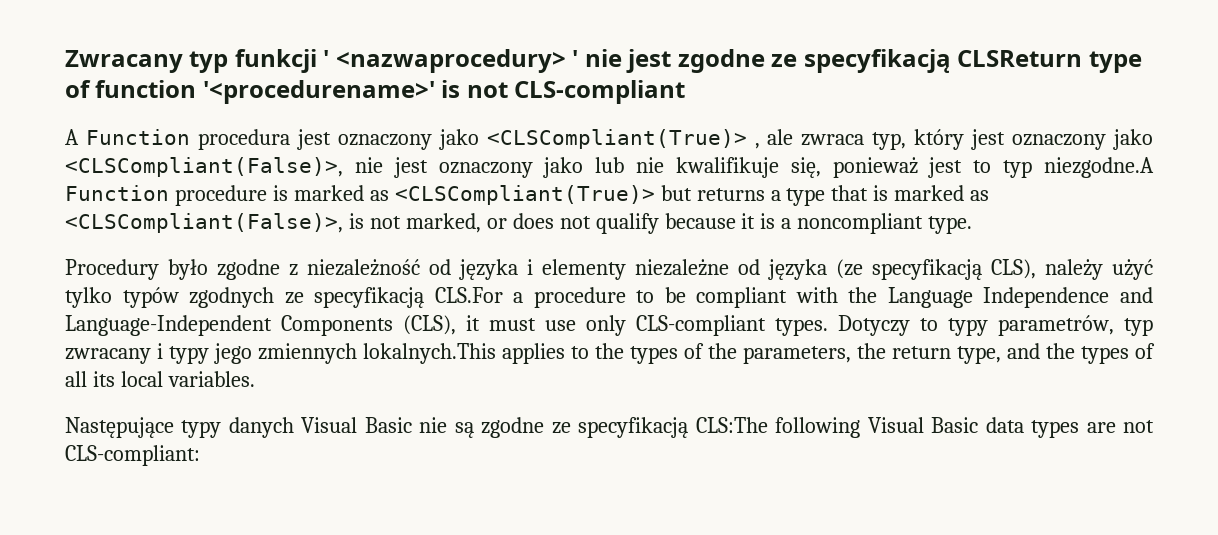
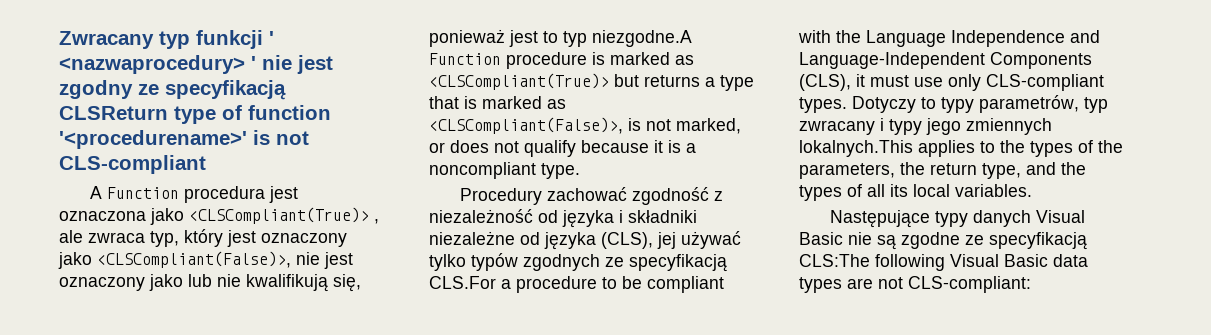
- Zwracany typ funkcji ' <nazwaprocedury> ' nie jest zgodne ze specyfikacją CLSReturn type of function '<procedurename>' is not CLS-compliant
+ Zwracany typ funkcji ' <nazwaprocedury> ' nie jest zgodny ze specyfikacją CLSReturn type of function '<procedurename>' is not CLS-compliant
- A Function procedura jest oznaczony jako <CLSCompliant(True)> , ale zwraca typ, który jest oznaczony jako <CLSCompliant(False)>, nie jest oznaczony jako lub nie kwalifikuje się, ponieważ jest to typ niezgodne.A Function procedure is marked as <CLSCompliant(True)> but returns a type that is marked as <CLSCompliant(False)>, is not marked, or does not qualify because it is a noncompliant type.
+ A Function procedura jest oznaczona jako <CLSCompliant(True)> , ale zwraca typ, który jest oznaczony jako <CLSCompliant(False)>, nie jest oznaczony jako lub nie kwalifikują się, ponieważ jest to typ niezgodne.A Function procedure is marked as <CLSCompliant(True)> but returns a type that is marked as <CLSCompliant(False)>, is not marked, or does not qualify because it is a noncompliant type.
- Procedury było zgodne z niezależność od języka i elementy niezależne od języka (ze specyfikacją CLS), należy użyć tylko typów zgodnych ze specyfikacją CLS.For a procedure to be compliant with the Language Independence and Language-Independent Components (CLS), it must use only CLS-compliant types.
+ Procedury zachować zgodność z niezależność od języka i składniki niezależne od języka (CLS), jej używać tylko typów zgodnych ze specyfikacją CLS.For a procedure to be compliant with the Language Independence and Language-Independent Components (CLS), it must use only CLS-compliant types.

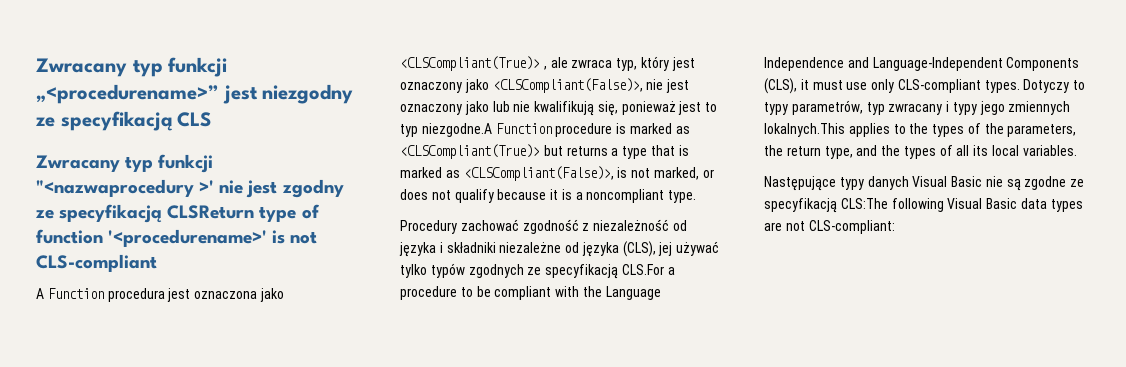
- Zwracany typ funkcji ' <nazwaprocedury> ' nie jest zgodny ze specyfikacją CLSReturn type of function '<procedurename>' is not CLS-compliant
+ Zwracany typ funkcji „<procedurename>” jest niezgodny ze specyfikacją CLS
+ Zwracany typ funkcji "<nazwaprocedury >' nie jest zgodny ze specyfikacją CLSReturn type of function '<procedurename>' is not CLS-compliant

